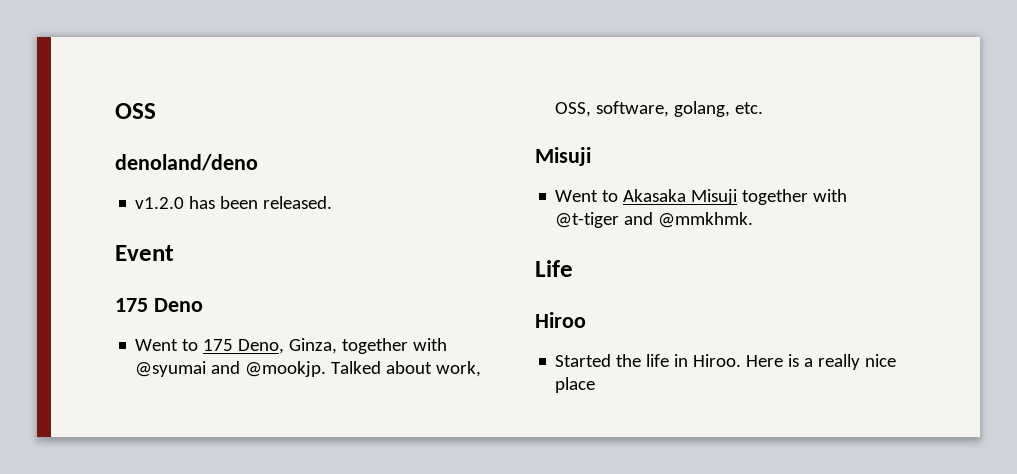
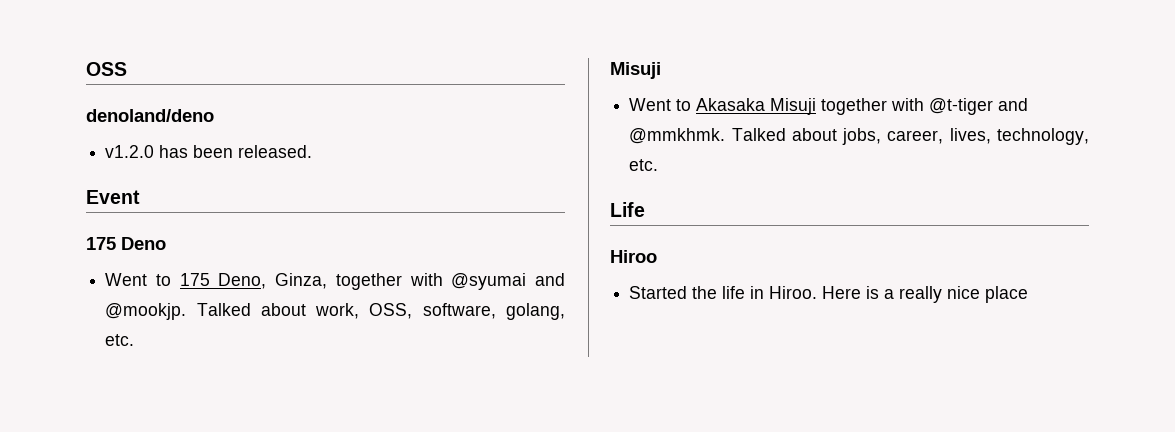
+ Talked about jobs, career, lives, technology, etc.

